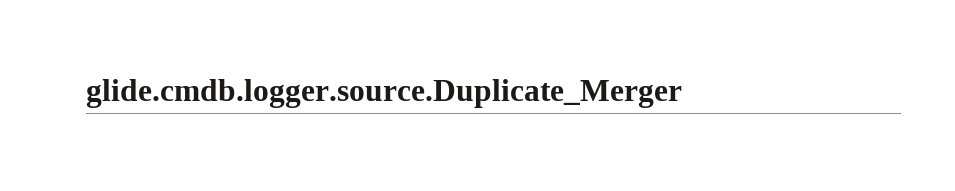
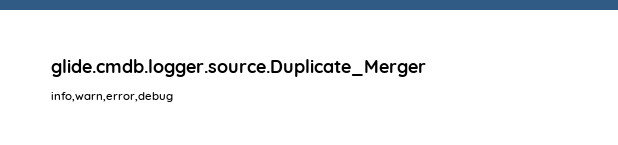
+ info,warn,error,debug

